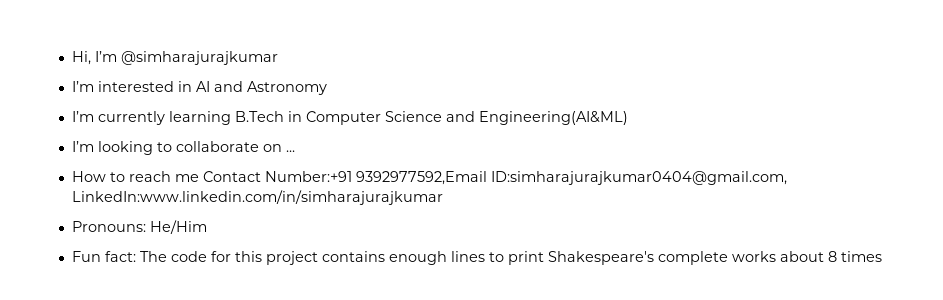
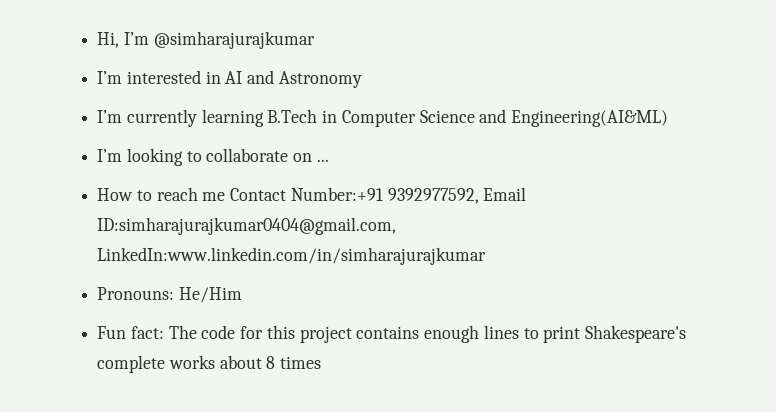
- How to reach me Contact Number:+91 9392977592,Email ID:simharajurajkumar0404@gmail.com, LinkedIn:www.linkedin.com/in/simharajurajkumar
+ How to reach me Contact Number:+91 9392977592, Email ID:simharajurajkumar0404@gmail.com, LinkedIn:www.linkedin.com/in/simharajurajkumar

